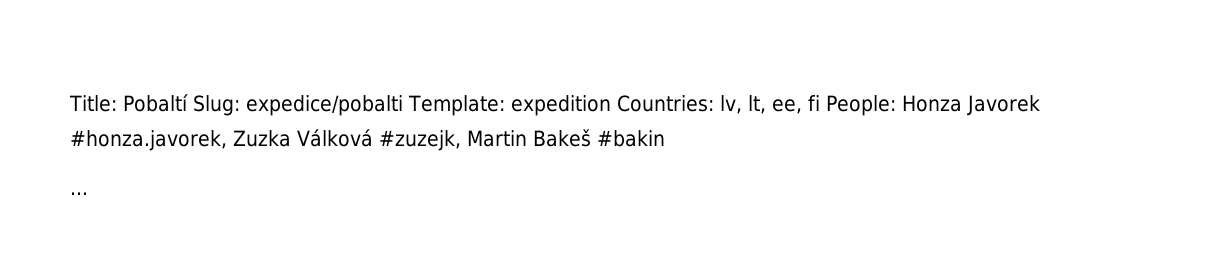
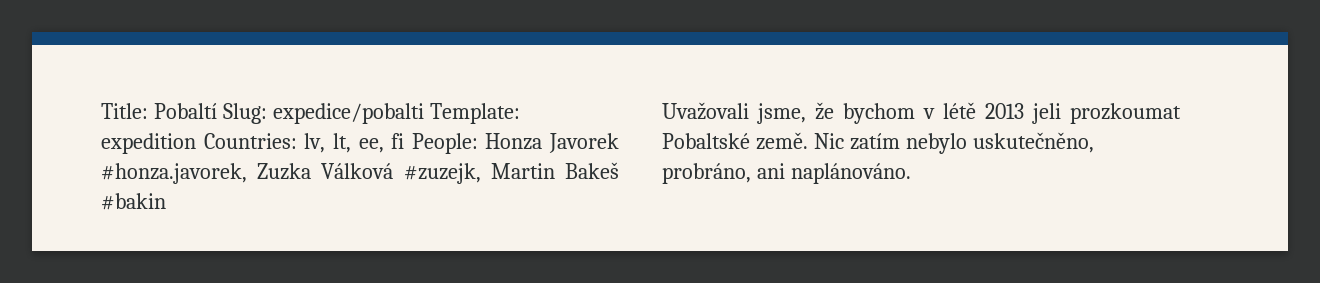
- ...
+ Uvažovali jsme, že bychom v létě 2013 jeli prozkoumat Pobaltské země. Nic zatím nebylo uskutečněno, probráno, ani naplánováno.

